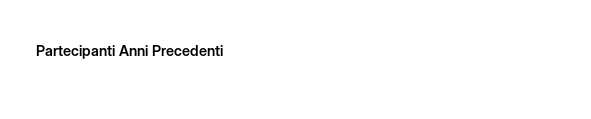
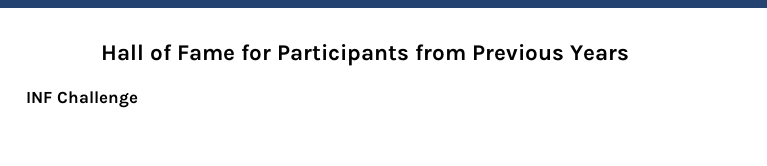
- Partecipanti Anni Precedenti
+ Hall of Fame for Participants from Previous Years
+ INF Challenge

